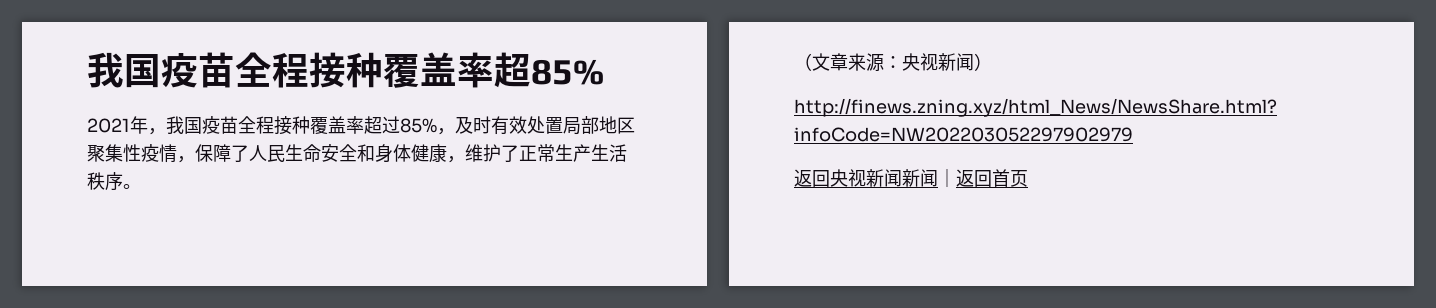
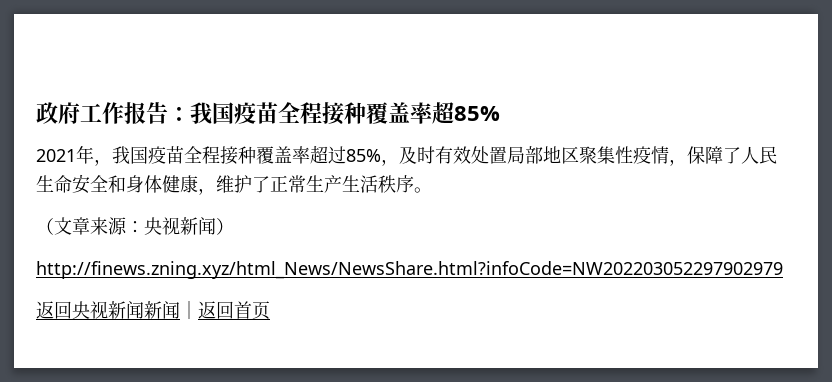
- 我国疫苗全程接种覆盖率超85%
+ 政府工作报告：我国疫苗全程接种覆盖率超85%

